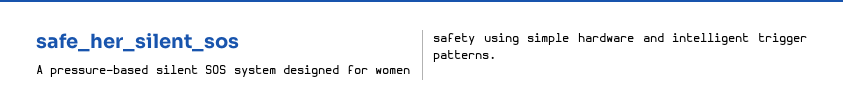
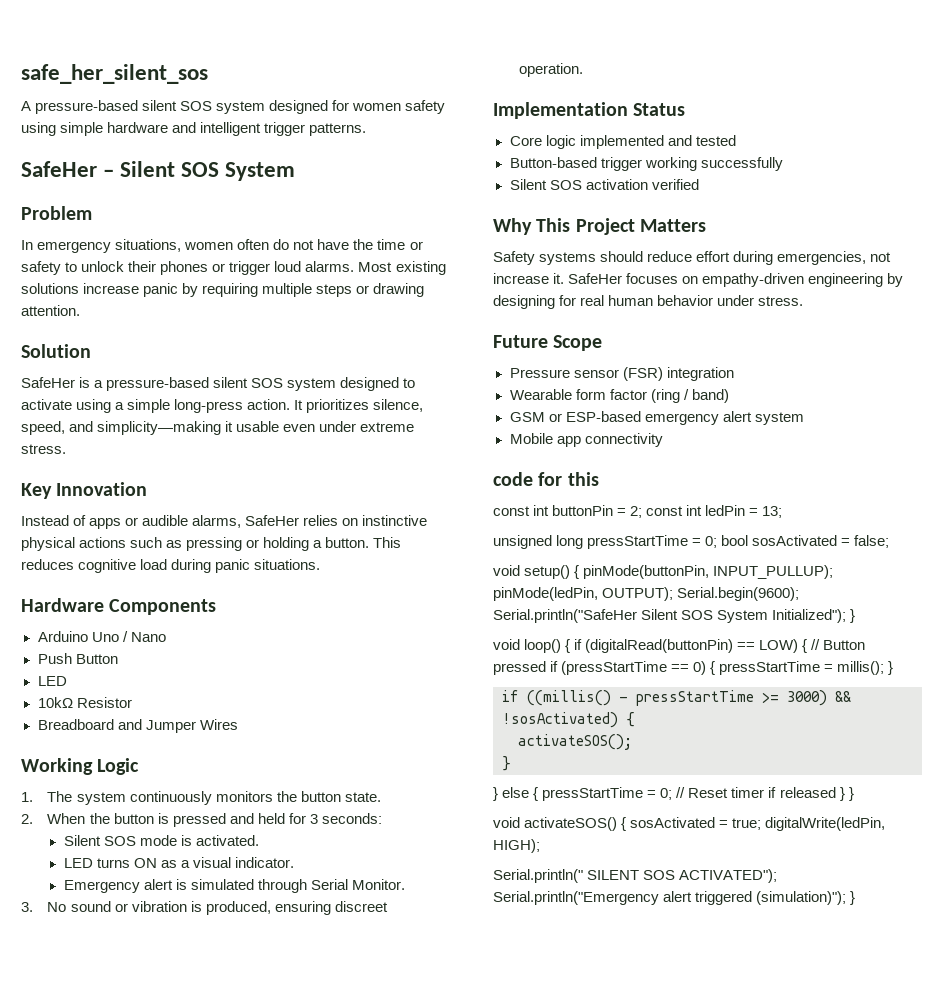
+ SafeHer – Silent SOS System
+ Problem
+ In emergency situations, women often do not have the time or safety to unlock their phones or trigger loud alarms. Most existing solutions increase panic by requiring multiple steps or drawing attention.
+ Solution
+ SafeHer is a pressure-based silent SOS system designed to activate using a simple long-press action. It prioritizes silence, speed, and simplicity—making it usable even under extreme stress.
+ Key Innovation
+ Instead of apps or audible alarms, SafeHer relies on instinctive physical actions such as pressing or holding a button. This reduces cognitive load during panic situations.
+ Hardware Components
+ Arduino Uno / Nano
+ Push Button
+ LED
+ 10kΩ Resistor
+ Breadboard and Jumper Wires
+ Working Logic
+ 1. The system continuously monitors the button state.
+ 2. When the button is pressed and held for 3 seconds:
+ Silent SOS mode is activated.
+ LED turns ON as a visual indicator.
+ Emergency alert is simulated through Serial Monitor.
+ 3. No sound or vibration is produced, ensuring discreet operation.
+ Implementation Status
+ Core logic implemented and tested
+ Button-based trigger working successfully
+ Silent SOS activation verified
+ Why This Project Matters
+ Safety systems should reduce effort during emergencies, not increase it. SafeHer focuses on empathy-driven engineering by designing for real human behavior under stress.
+ Future Scope
+ Pressure sensor (FSR) integration
+ Wearable form factor (ring / band)
+ GSM or ESP-based emergency alert system
+ Mobile app connectivity
+ code for this
+ const int buttonPin = 2; const int ledPin = 13;
+ unsigned long pressStartTime = 0; bool sosActivated = false;
+ void setup() { pinMode(buttonPin, INPUT_PULLUP); pinMode(ledPin, OUTPUT); Serial.begin(9600); Serial.println("SafeHer Silent SOS System Initialized"); }
+ void loop() { if (digitalRead(buttonPin) == LOW) { // Button pressed if (pressStartTime == 0) { pressStartTime = millis(); }
+ if ((millis() - pressStartTime >= 3000) && !sosActivated) {
+ activateSOS();
+ }
+ } else { pressStartTime = 0; // Reset timer if released } }
+ void activateSOS() { sosActivated = true; digitalWrite(ledPin, HIGH);
+ Serial.println(" SILENT SOS ACTIVATED"); Serial.println("Emergency alert triggered (simulation)"); }

